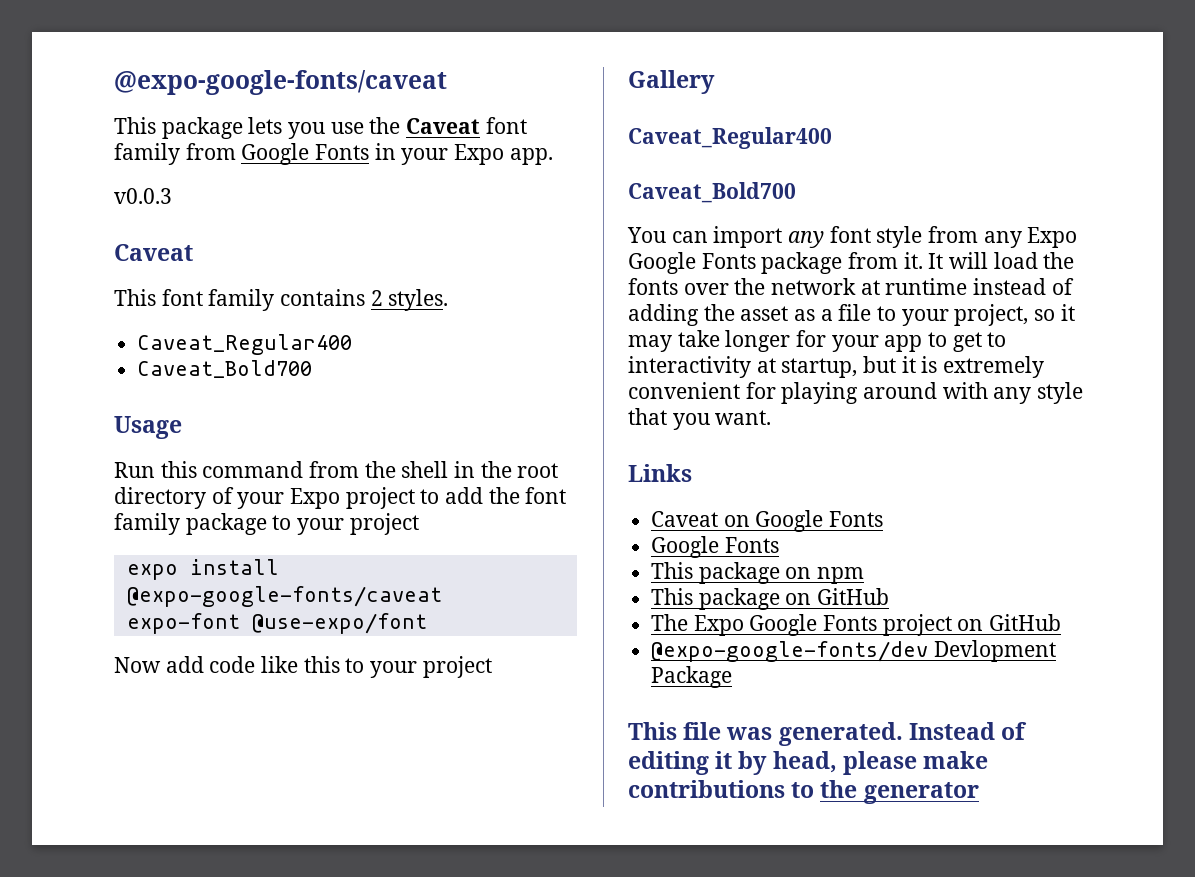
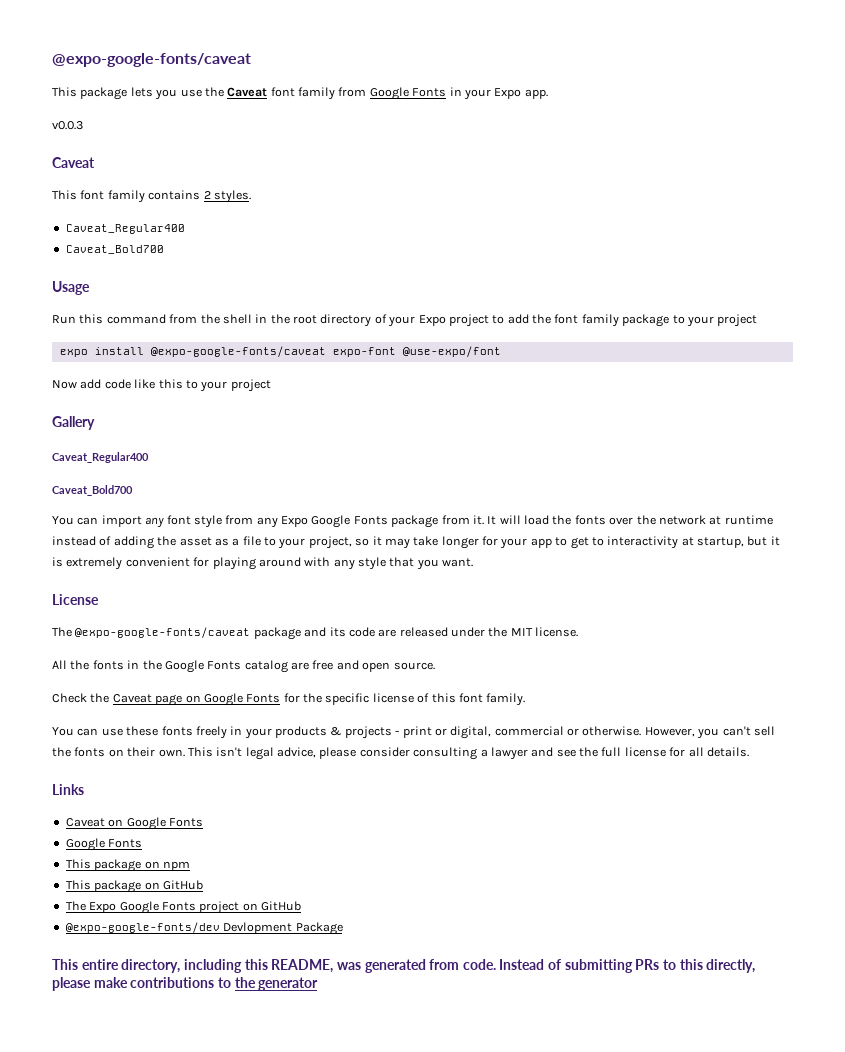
+ License
+ The @expo-google-fonts/caveat package and its code are released under the MIT license.
+ All the fonts in the Google Fonts catalog are free and open source.
+ Check the Caveat page on Google Fonts for the specific license of this font family.
+ You can use these fonts freely in your products & projects - print or digital, commercial or otherwise. However, you can't sell the fonts on their own. This isn't legal advice, please consider consulting a lawyer and see the full license for all details.
- This file was generated. Instead of editing it by head, please make contributions to the generator
+ This entire directory, including this README, was generated from code. Instead of submitting PRs to this directly, please make contributions to the generator

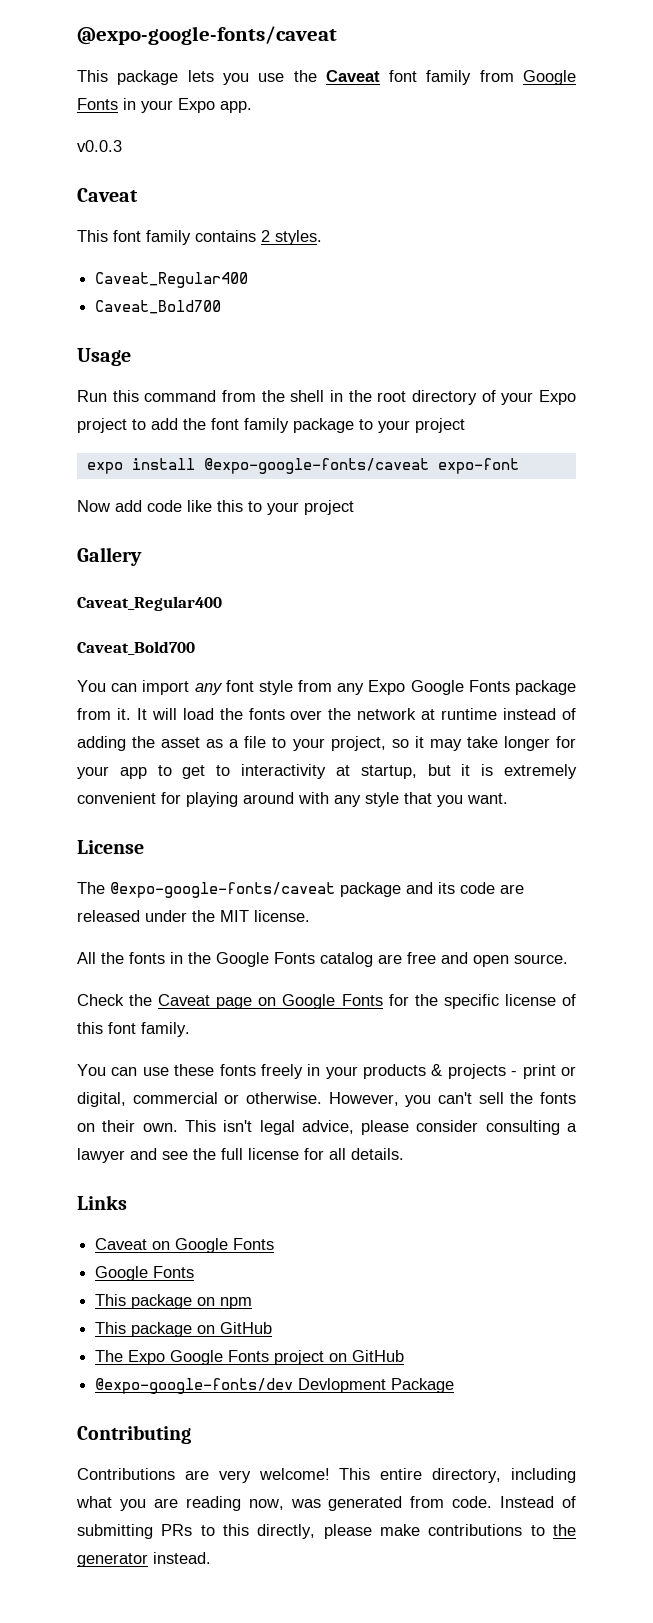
- expo install @expo-google-fonts/caveat expo-font @use-expo/font
+ expo install @expo-google-fonts/caveat expo-font
- This entire directory, including this README, was generated from code.
+ Contributing
+ Contributions are very welcome! This entire directory, including what you are reading now, was generated from code.
- Instead of submitting PRs to this directly, please make contributions to the generator
+ Instead of submitting PRs to this directly, please make contributions to the generator instead.

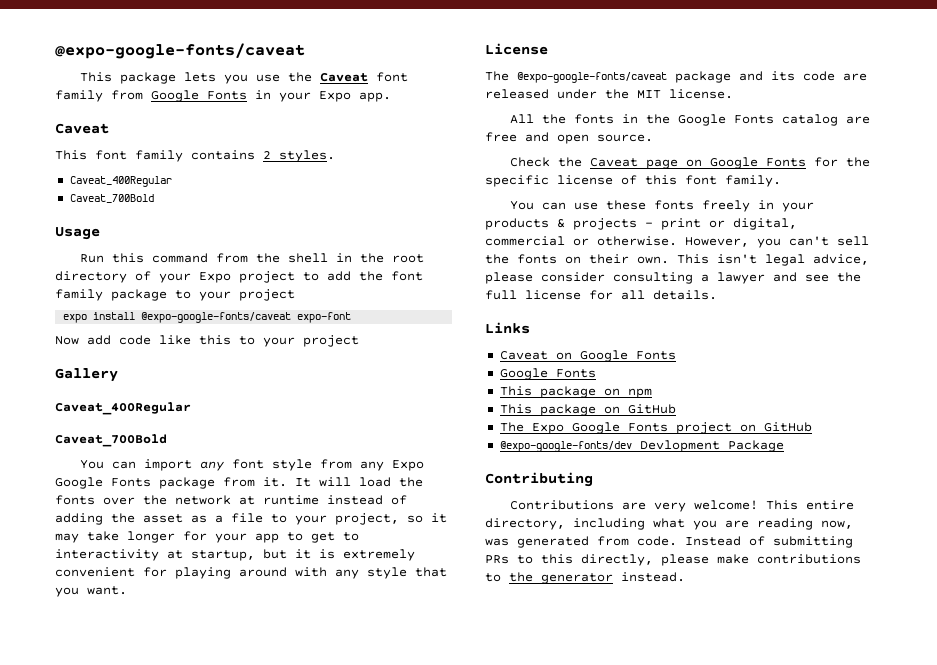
- v0.0.3
  This font family contains 2 styles.
- Caveat_Regular400
- Caveat_Bold700
+ Caveat_400Regular
+ Caveat_700Bold
  Gallery
- Caveat_Regular400
- Caveat_Bold700
+ Caveat_400Regular
+ Caveat_700Bold

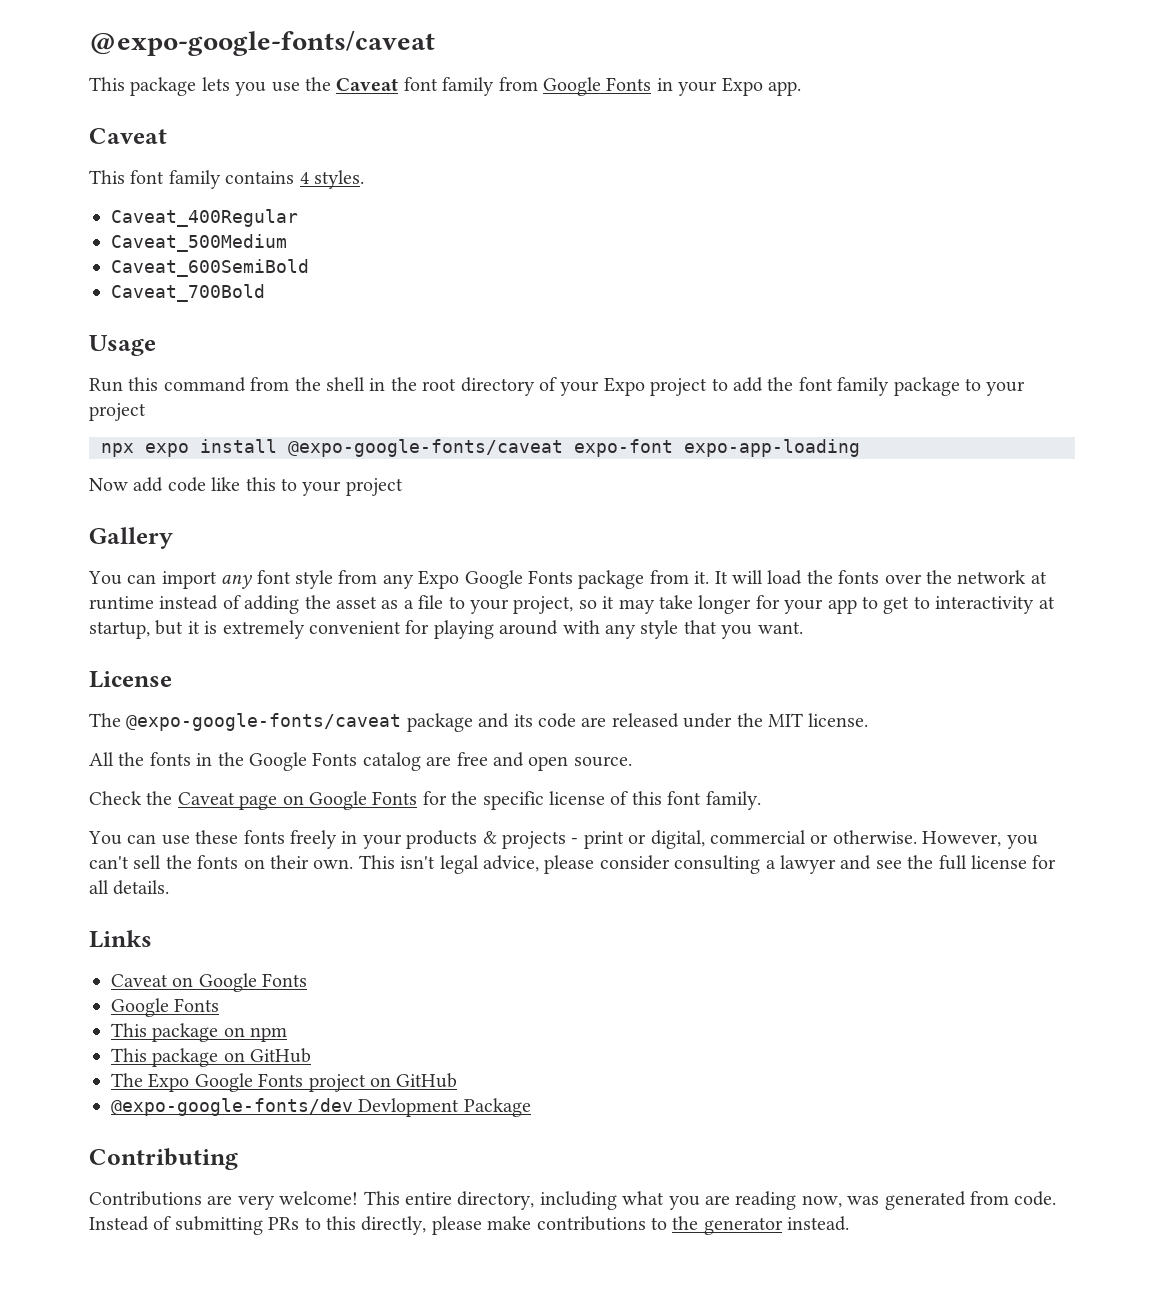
- This font family contains 2 styles.
+ This font family contains 4 styles.
+ Caveat_500Medium
+ Caveat_600SemiBold
- expo install @expo-google-fonts/caveat expo-font
+ npx expo install @expo-google-fonts/caveat expo-font expo-app-loading
  Gallery
- Caveat_400Regular
- Caveat_700Bold

